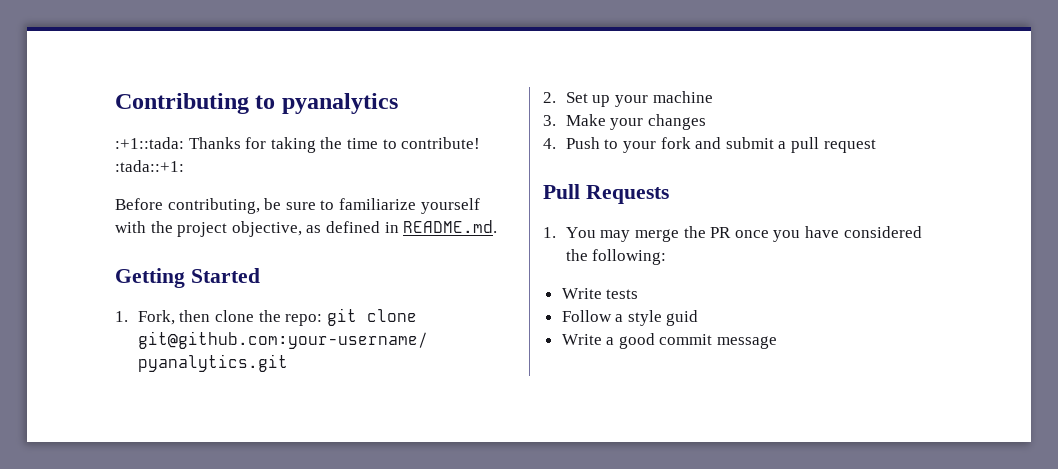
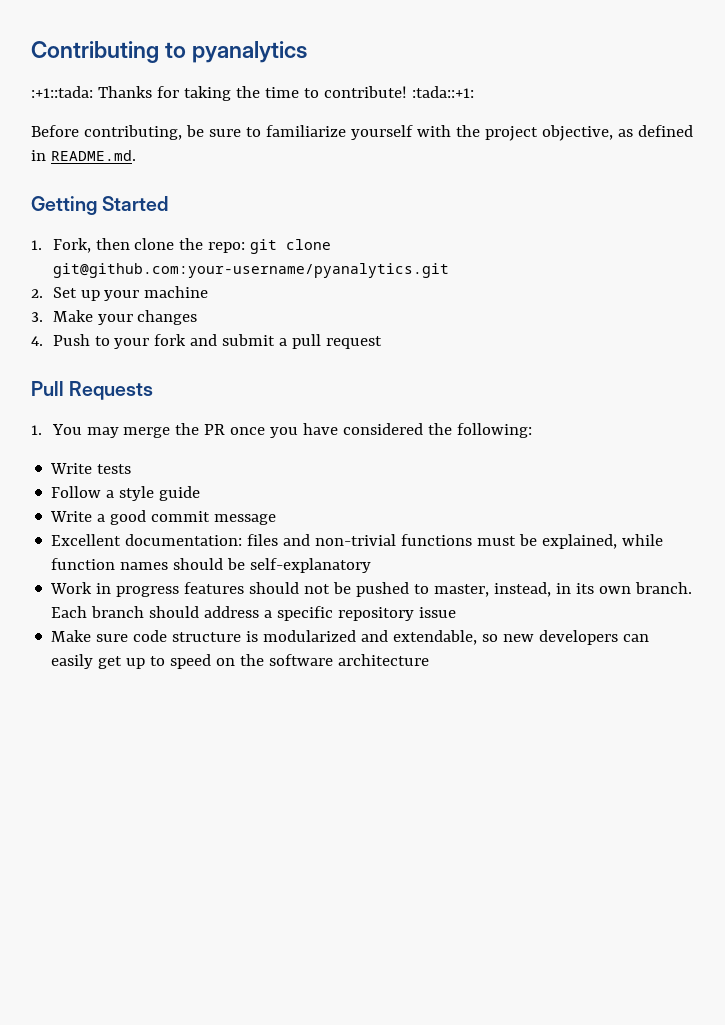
- Follow a style guid
+ Follow a style guide
+ Excellent documentation: files and non-trivial functions must be explained, while function names should be self-explanatory
+ Work in progress features should not be pushed to master, instead, in its own branch. Each branch should address a specific repository issue
+ Make sure code structure is modularized and extendable, so new developers can easily get up to speed on the software architecture

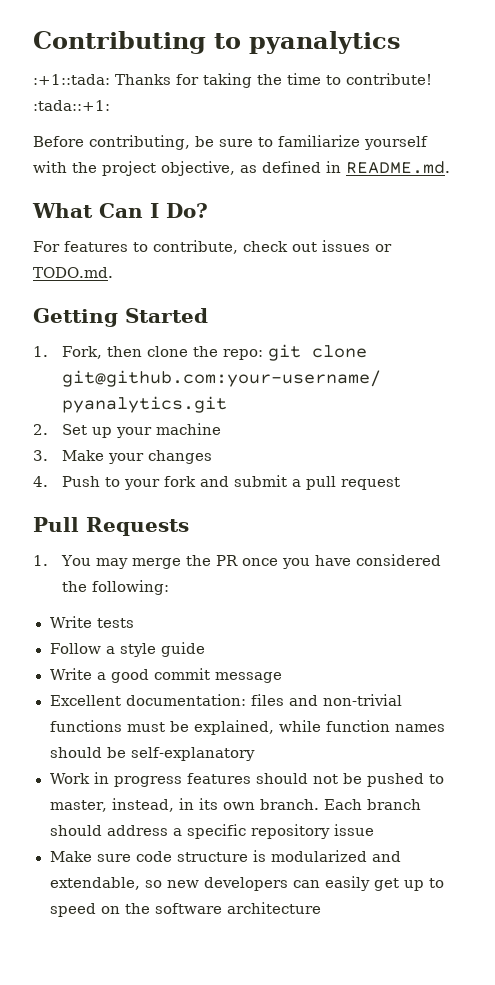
+ What Can I Do?
+ For features to contribute, check out issues or TODO.md.

